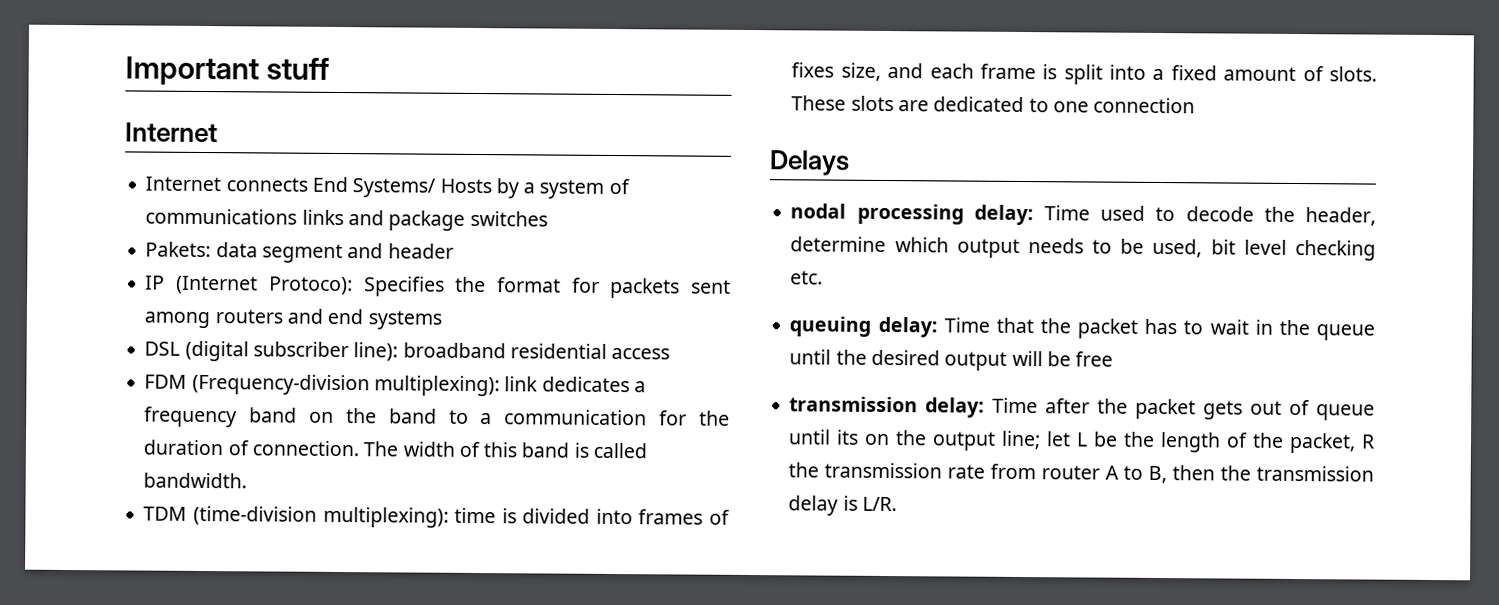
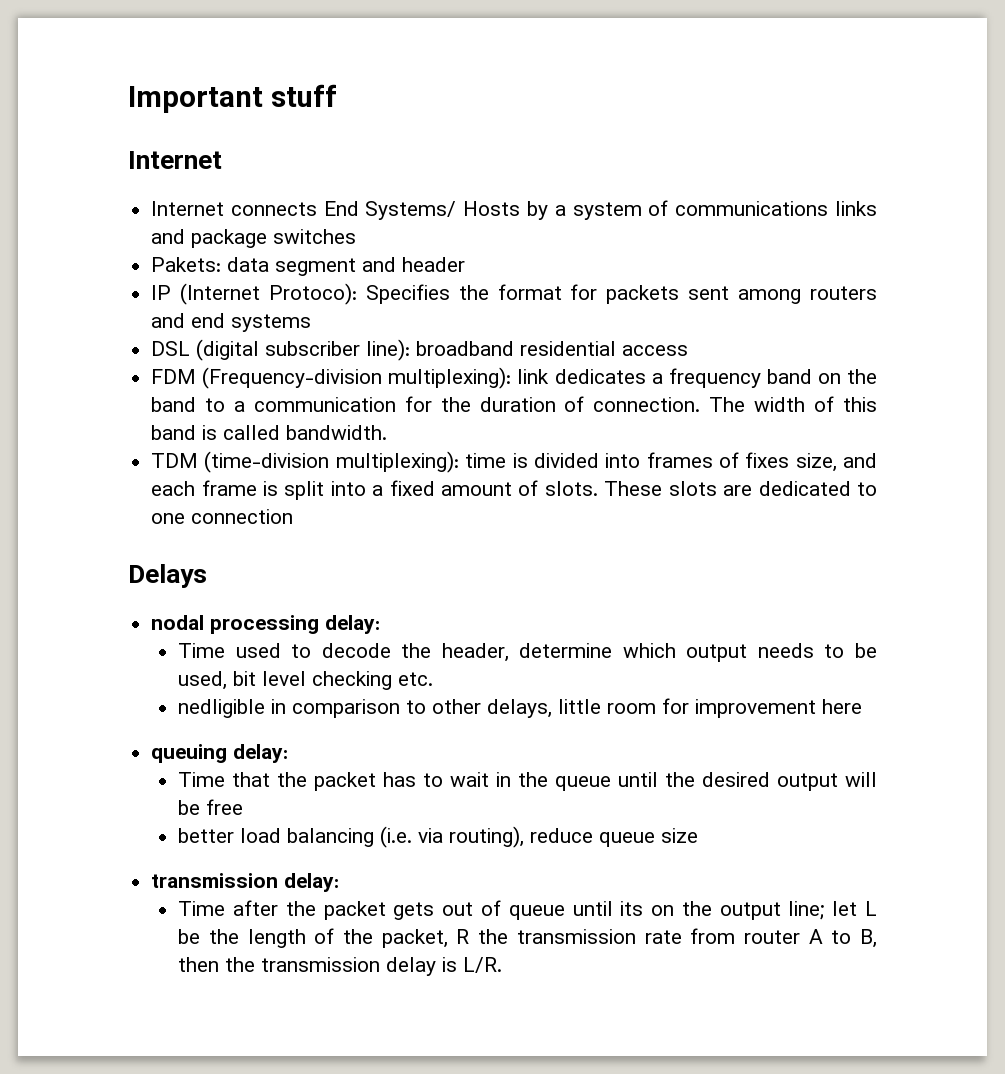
- nodal processing delay: Time used to decode the header, determine which output needs to be used, bit level checking etc.
+ nodal processing delay:
+ Time used to decode the header, determine which output needs to be used, bit level checking etc.
+ nedligible in comparison to other delays, little room for improvement here
- queuing delay: Time that the packet has to wait in the queue until the desired output will be free
+ queuing delay:
+ Time that the packet has to wait in the queue until the desired output will be free
+ better load balancing (i.e. via routing), reduce queue size
- transmission delay: Time after the packet gets out of queue until its on the output line; let L be the length of the packet, R the transmission rate from router A to B, then the transmission delay is L/R.
+ transmission delay:
+ Time after the packet gets out of queue until its on the output line; let L be the length of the packet, R the transmission rate from router A to B, then the transmission delay is L/R.

